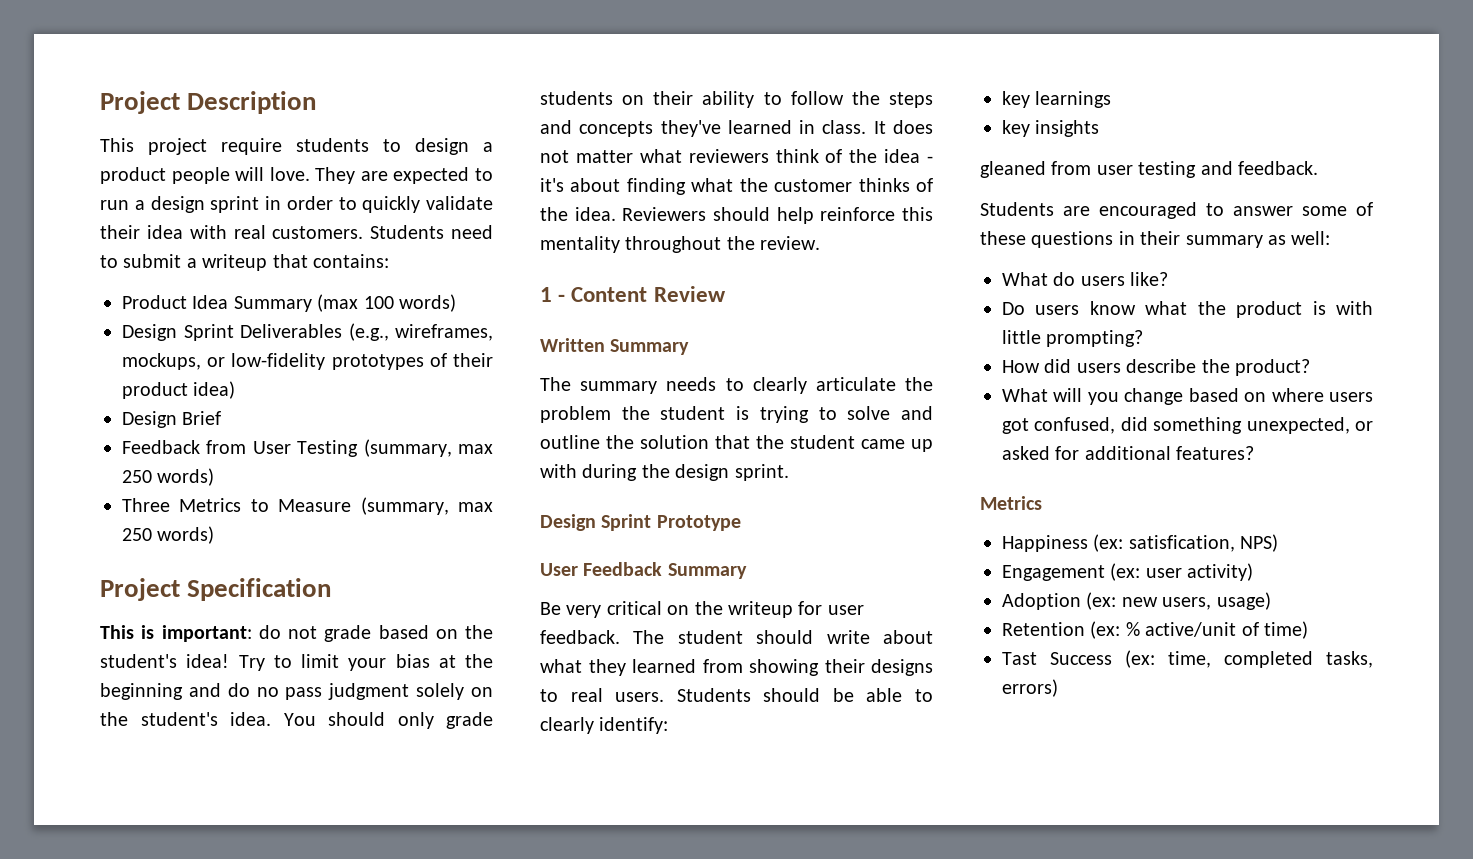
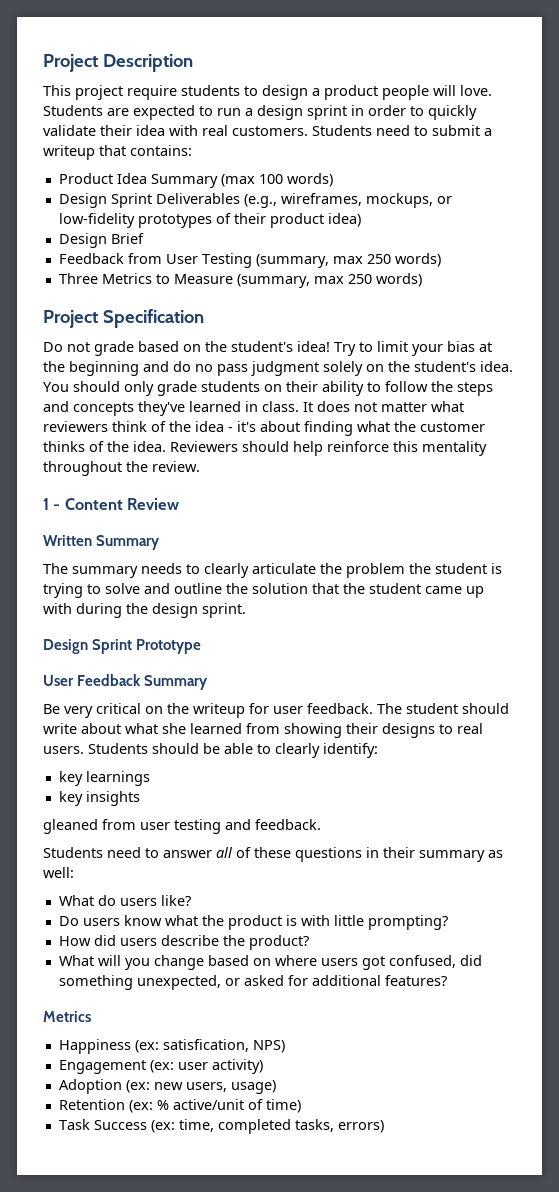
- They are expected to run a design sprint in order to quickly validate their idea with real customers.
+ Students are expected to run a design sprint in order to quickly validate their idea with real customers.
- This is important: do not grade based on the student's idea!
+ Do not grade based on the student's idea!
- The student should write about what they learned from showing their designs to real users.
+ The student should write about what she learned from showing their designs to real users.
- Students are encouraged to answer some of these questions in their summary as well:
+ Students need to answer all of these questions in their summary as well:
- Tast Success (ex: time, completed tasks, errors)
+ Task Success (ex: time, completed tasks, errors)

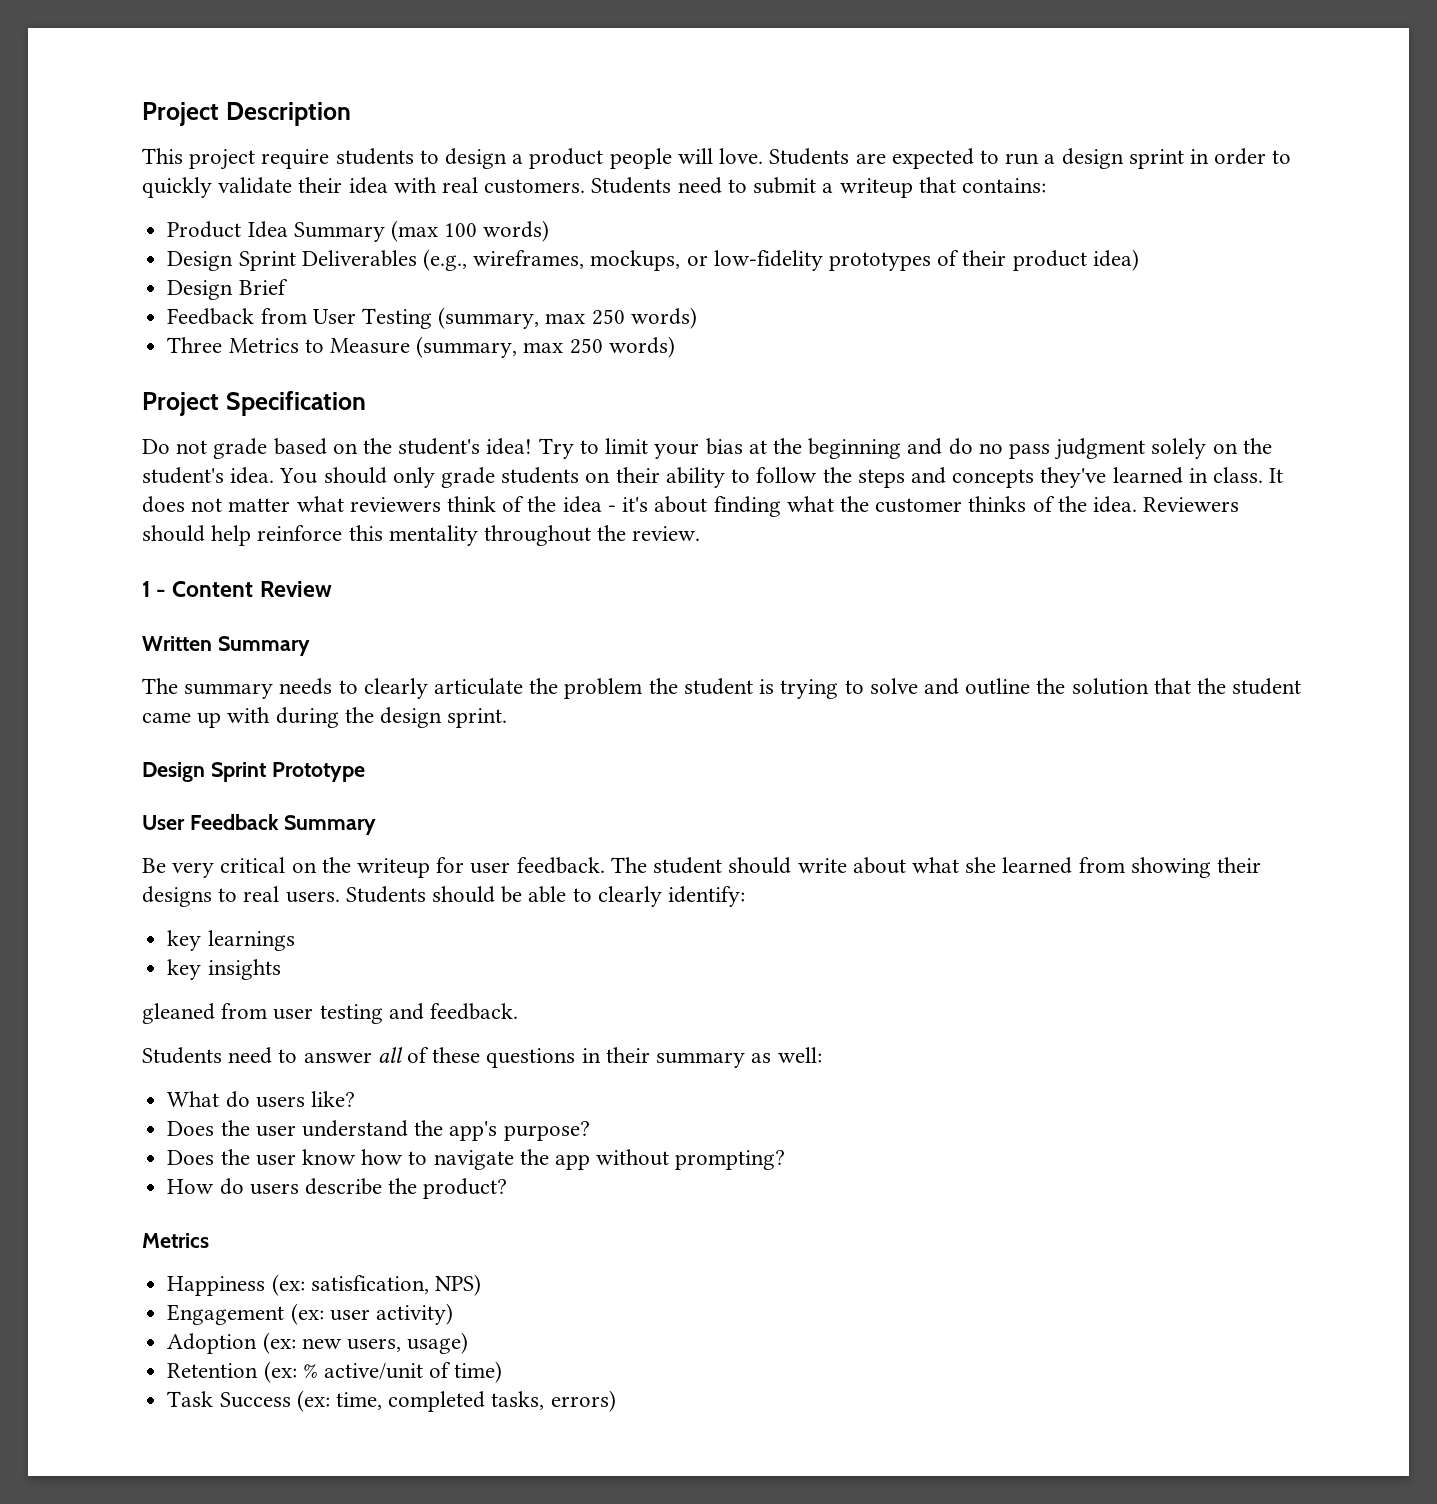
- Do users know what the product is with little prompting?
+ Does the user understand the app's purpose?
+ Does the user know how to navigate the app without prompting?
- How did users describe the product?
+ How do users describe the product?
- What will you change based on where users got confused, did something unexpected, or asked for additional features?

